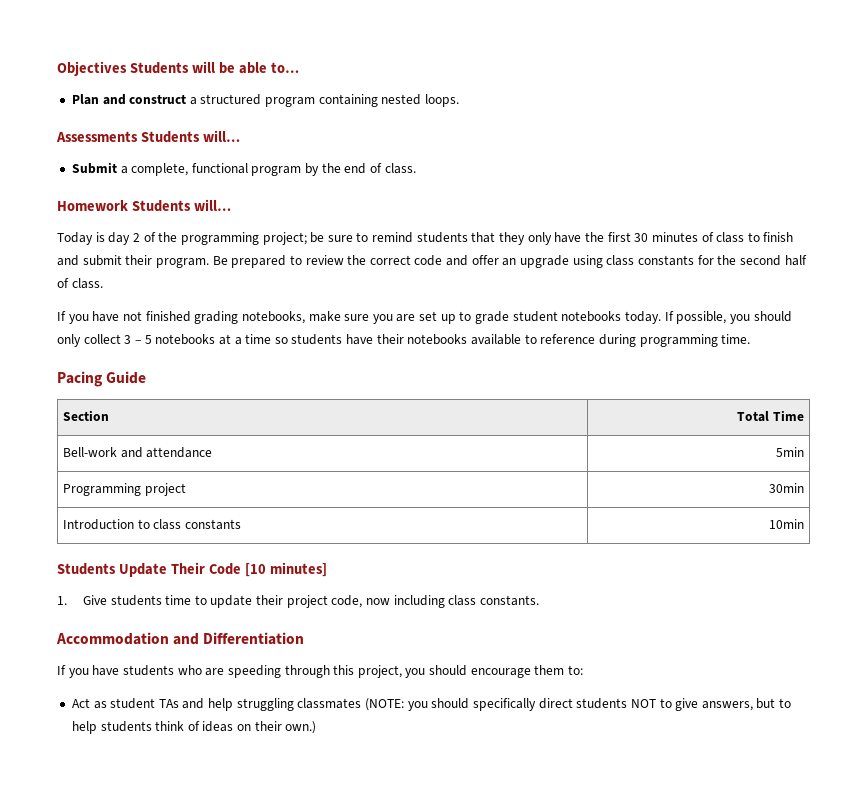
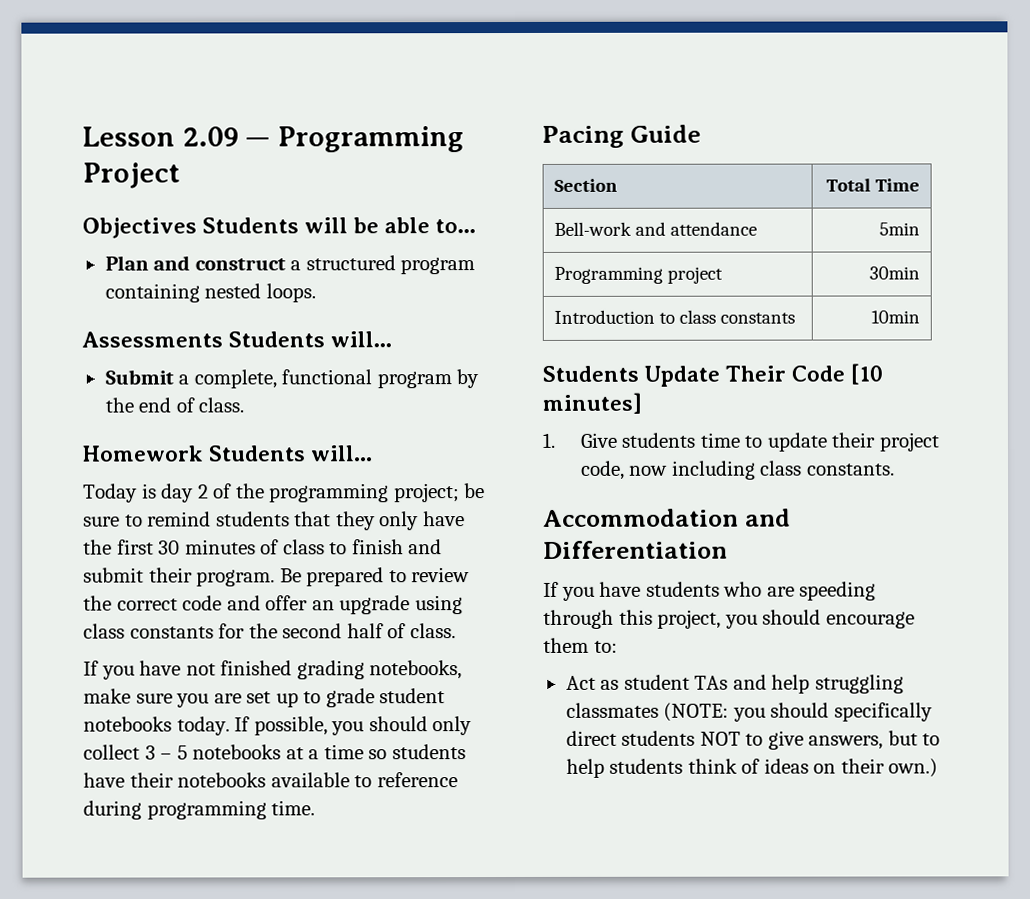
+ Lesson 2.09 — Programming Project

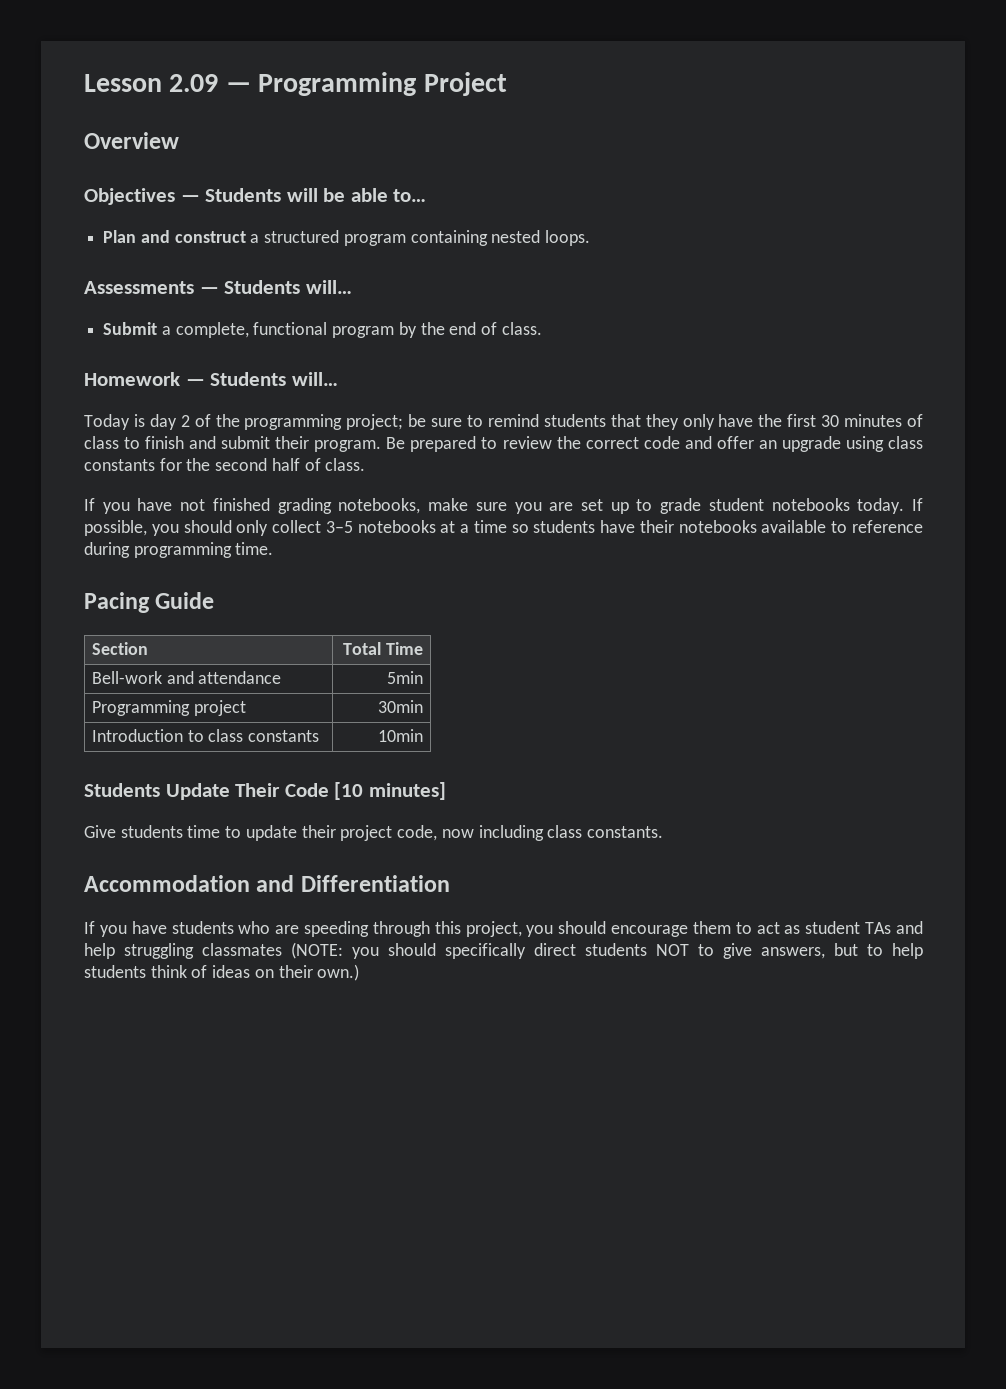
+ Overview
- Objectives Students will be able to…
+ Objectives — Students will be able to…
- Assessments Students will…
+ Assessments — Students will…
- Homework Students will…
+ Homework — Students will…
- If possible, you should only collect 3 – 5 notebooks at a time so students have their notebooks available to reference during programming time.
+ If possible, you should only collect 3–5 notebooks at a time so students have their notebooks available to reference during programming time.
- 1. Give students time to update their project code, now including class constants.
+ Give students time to update their project code, now including class constants.
- If you have students who are speeding through this project, you should encourage them to:
- Act as student TAs and help struggling classmates (NOTE: you should specifically direct students NOT to give answers, but to help students think of ideas on their own.)
+ If you have students who are speeding through this project, you should encourage them to act as student TAs and help struggling classmates (NOTE: you should specifically direct students NOT to give answers, but to help students think of ideas on their own.)

